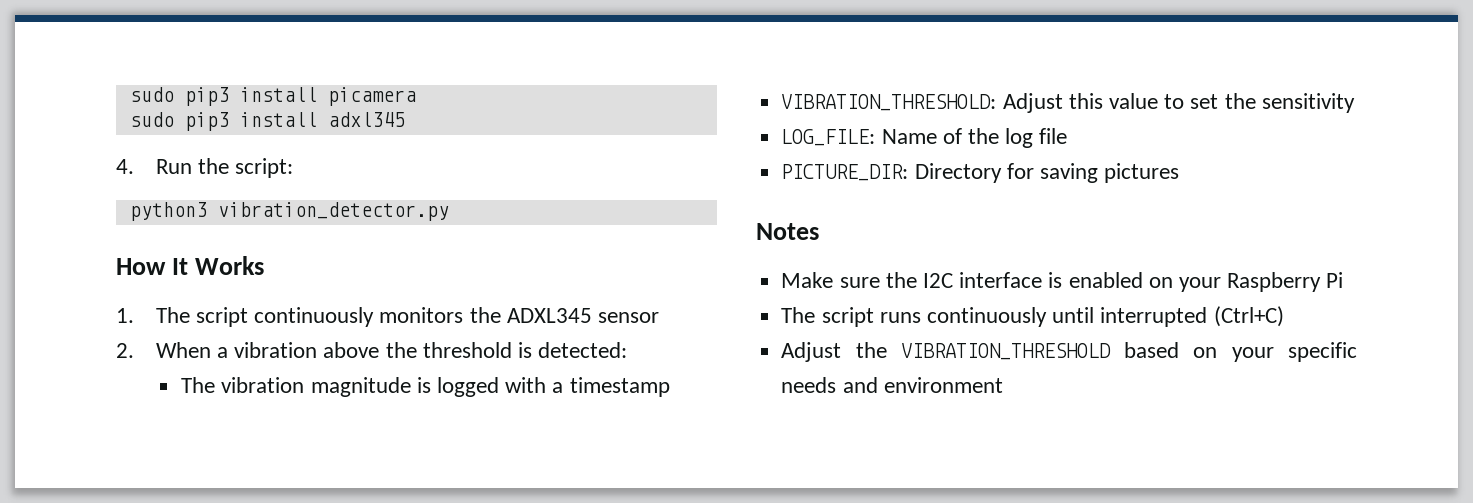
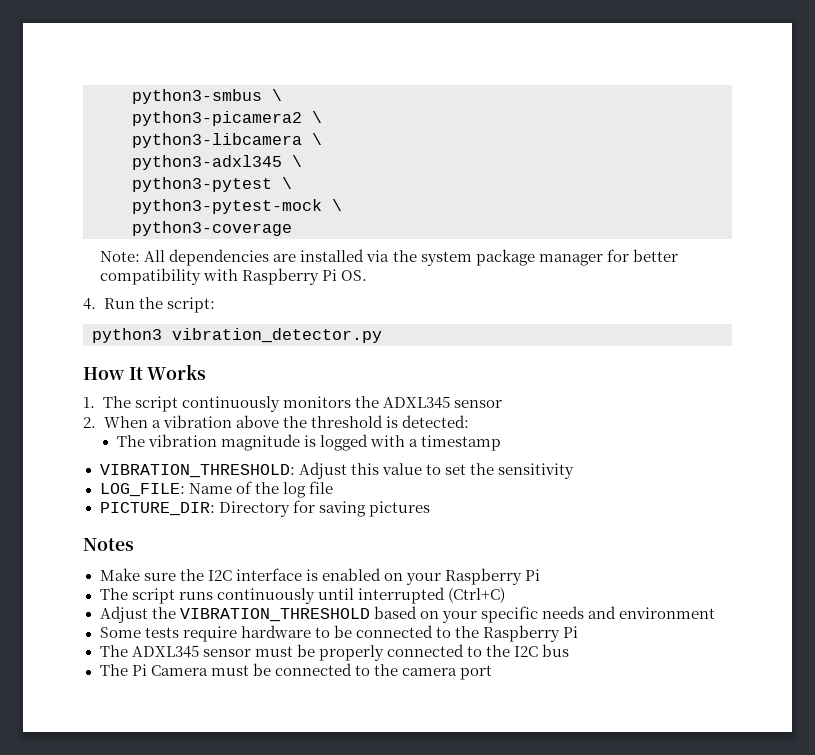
- sudo pip3 install picamera
- sudo pip3 install adxl345
+ python3-smbus \
+ python3-picamera2 \
+ python3-libcamera \
+ python3-adxl345 \
+ python3-pytest \
+ python3-pytest-mock \
+ python3-coverage
+ Note: All dependencies are installed via the system package manager for better compatibility with Raspberry Pi OS.
+ Some tests require hardware to be connected to the Raspberry Pi
+ The ADXL345 sensor must be properly connected to the I2C bus
+ The Pi Camera must be connected to the camera port

